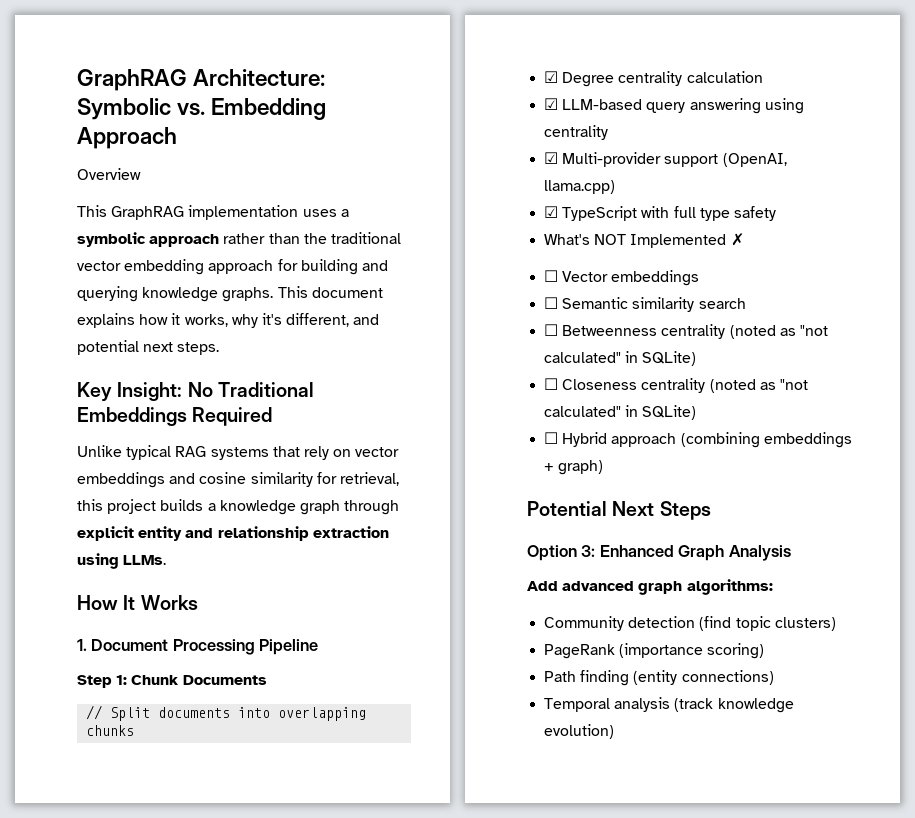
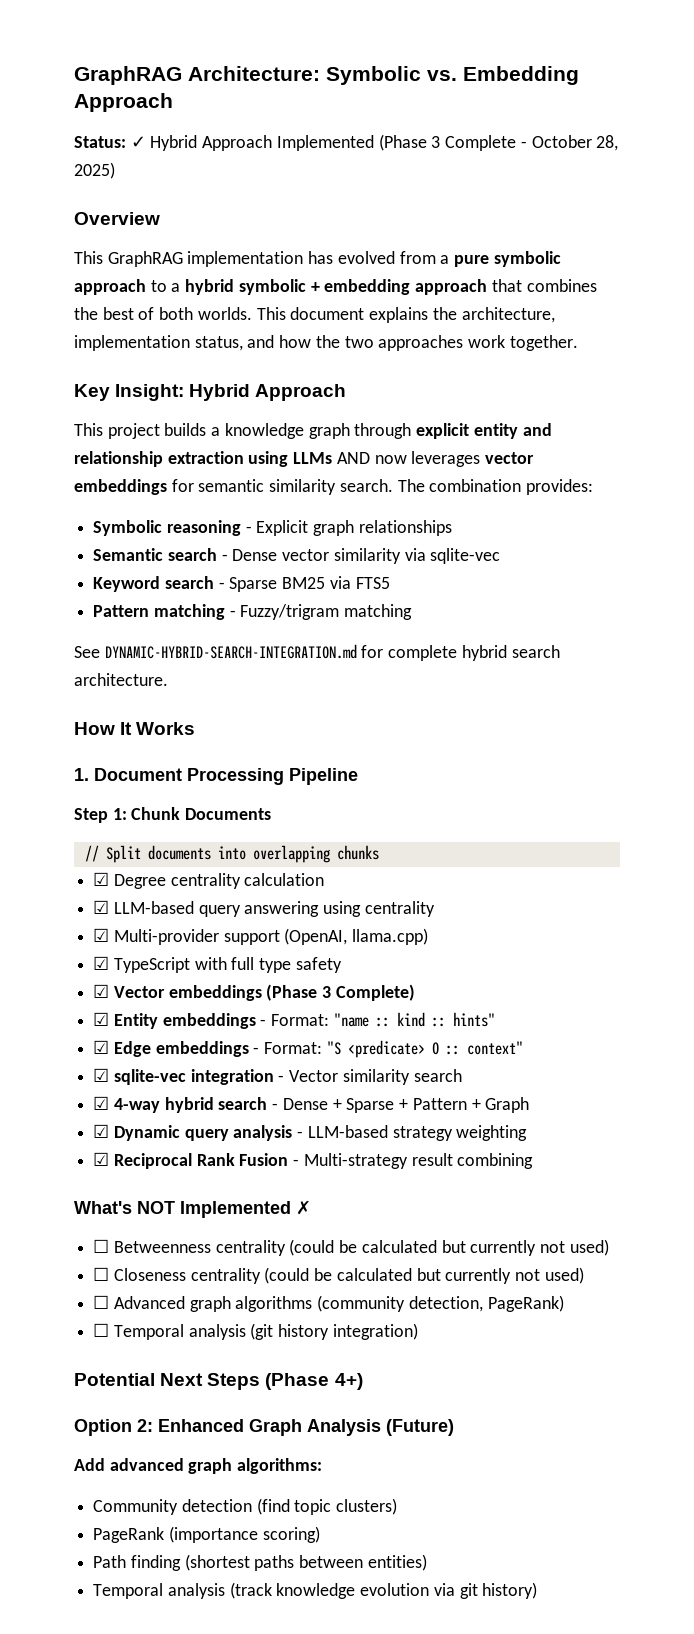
+ Status: ✓ Hybrid Approach Implemented (Phase 3 Complete - October 28, 2025)
  Overview
- This GraphRAG implementation uses a symbolic approach rather than the traditional vector embedding approach for building and querying knowledge graphs. This document explains how it works, why it's different, and potential next steps.
- Key Insight: No Traditional Embeddings Required
- Unlike typical RAG systems that rely on vector embeddings and cosine similarity for retrieval, this project builds a knowledge graph through explicit entity and relationship extraction using LLMs.
+ This GraphRAG implementation has evolved from a pure symbolic approach to a hybrid symbolic + embedding approach that combines the best of both worlds. This document explains the architecture, implementation status, and how the two approaches work together.
+ Key Insight: Hybrid Approach
+ This project builds a knowledge graph through explicit entity and relationship extraction using LLMs AND now leverages vector embeddings for semantic similarity search. The combination provides:
+ Symbolic reasoning - Explicit graph relationships
+ Semantic search - Dense vector similarity via sqlite-vec
+ Keyword search - Sparse BM25 via FTS5
+ Pattern matching - Fuzzy/trigram matching
+ See DYNAMIC-HYBRID-SEARCH-INTEGRATION.md for complete hybrid search architecture.
+ ☑ Vector embeddings (Phase 3 Complete)
+ ☑ Entity embeddings - Format: "name :: kind :: hints"
+ ☑ Edge embeddings - Format: "S <predicate> O :: context"
+ ☑ sqlite-vec integration - Vector similarity search
+ ☑ 4-way hybrid search - Dense + Sparse + Pattern + Graph
+ ☑ Dynamic query analysis - LLM-based strategy weighting
+ ☑ Reciprocal Rank Fusion - Multi-strategy result combining
  What's NOT Implemented ✗
- ☐ Vector embeddings
- ☐ Semantic similarity search
- ☐ Betweenness centrality (noted as "not calculated" in SQLite)
- ☐ Closeness centrality (noted as "not calculated" in SQLite)
- ☐ Hybrid approach (combining embeddings + graph)
+ ☐ Betweenness centrality (could be calculated but currently not used)
+ ☐ Closeness centrality (could be calculated but currently not used)
+ ☐ Advanced graph algorithms (community detection, PageRank)
+ ☐ Temporal analysis (git history integration)
- Potential Next Steps
+ Potential Next Steps (Phase 4+)
- Option 3: Enhanced Graph Analysis
+ Option 2: Enhanced Graph Analysis (Future)
- Path finding (entity connections)
+ Path finding (shortest paths between entities)
- Temporal analysis (track knowledge evolution)
+ Temporal analysis (track knowledge evolution via git history)

